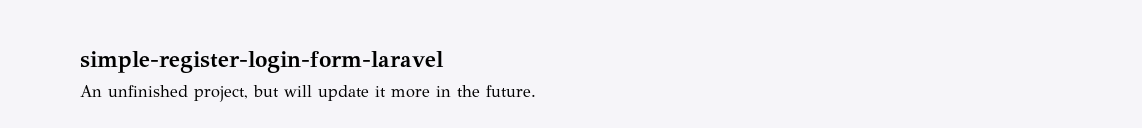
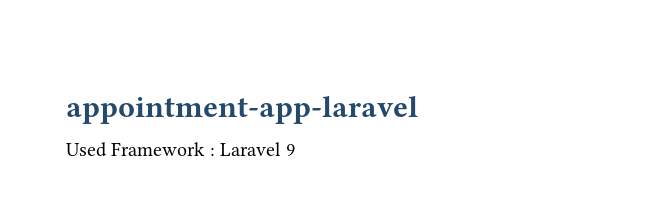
- simple-register-login-form-laravel
- An unfinished project, but will update it more in the future.
+ appointment-app-laravel
+ Used Framework : Laravel 9

